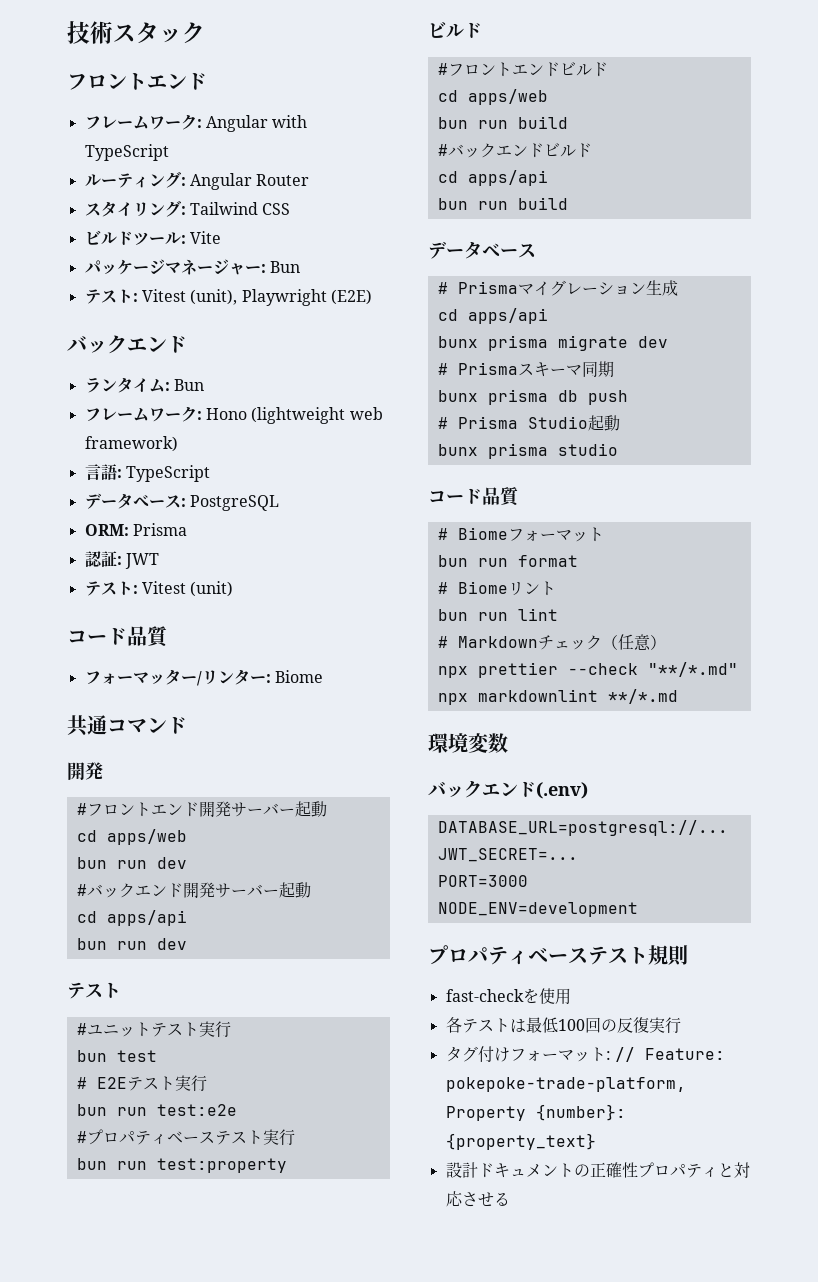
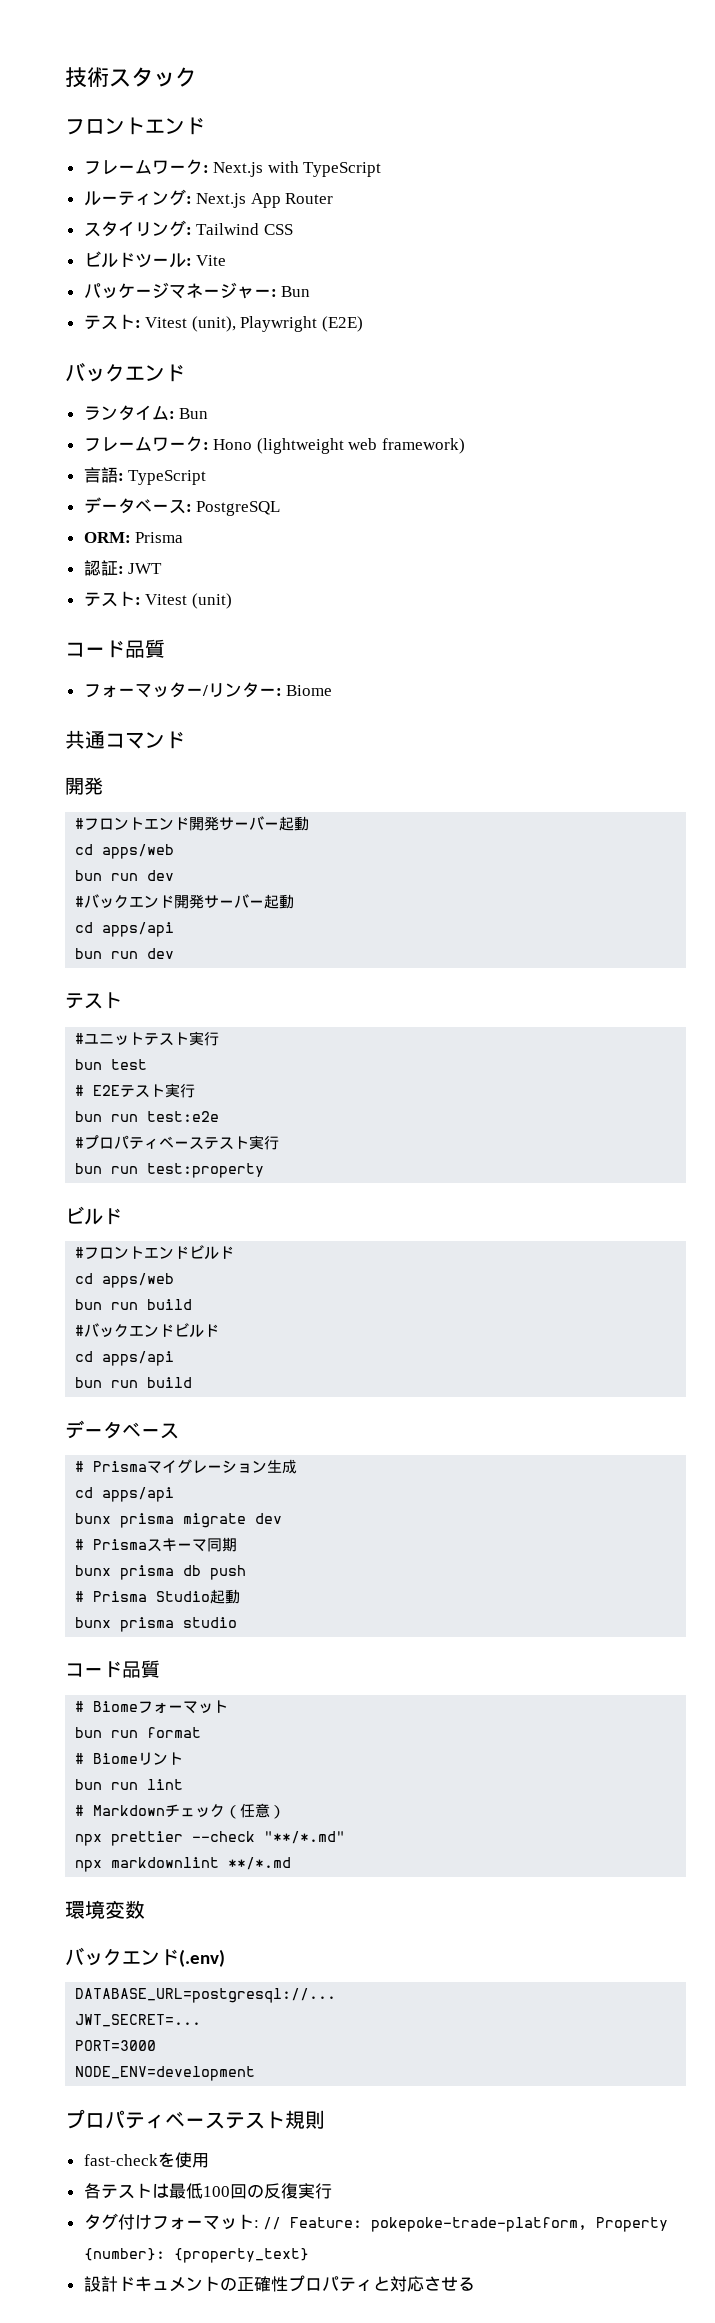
- フレームワーク: Angular with TypeScript
+ フレームワーク: Next.js with TypeScript
- ルーティング: Angular Router
+ ルーティング: Next.js App Router

